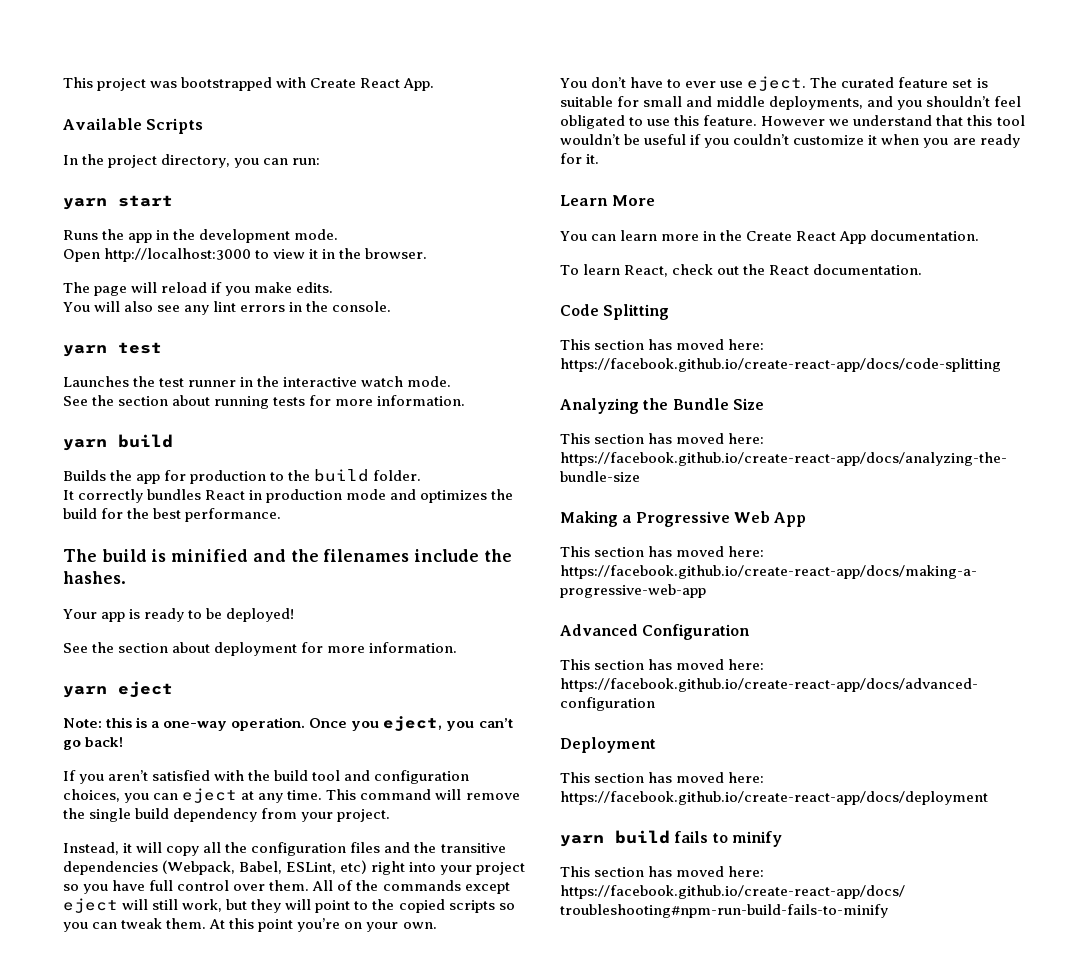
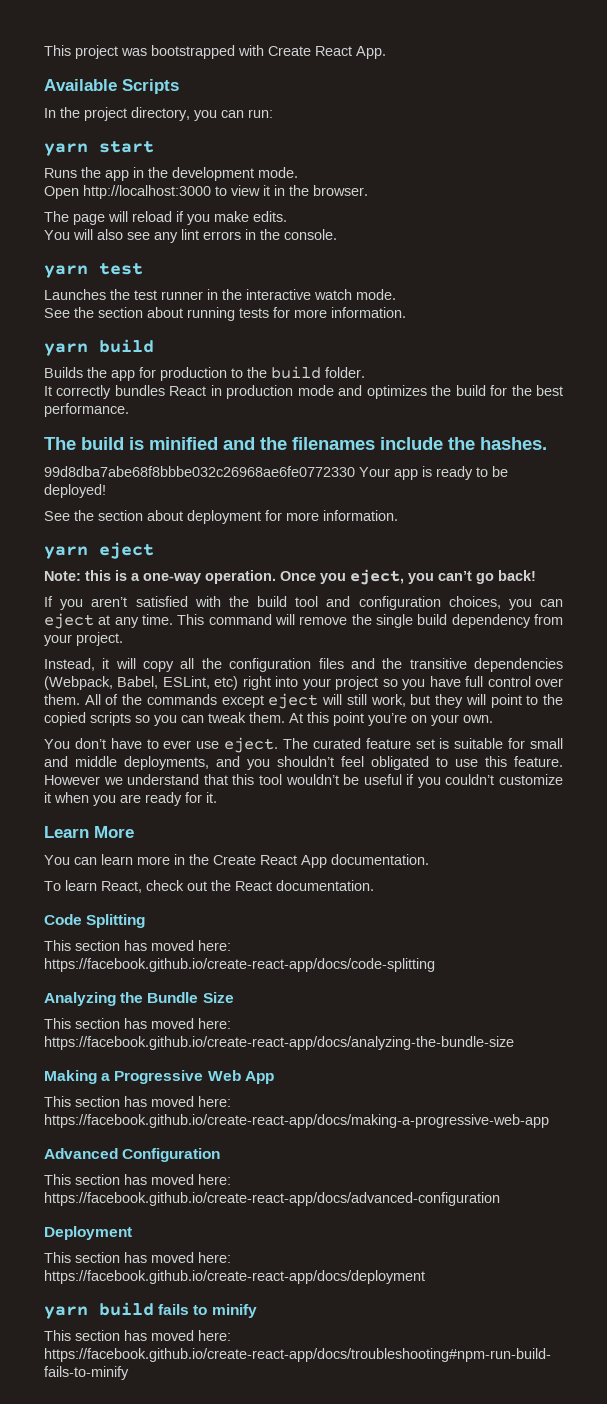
- Your app is ready to be deployed!
+ 99d8dba7abe68f8bbbe032c26968ae6fe0772330 Your app is ready to be deployed!

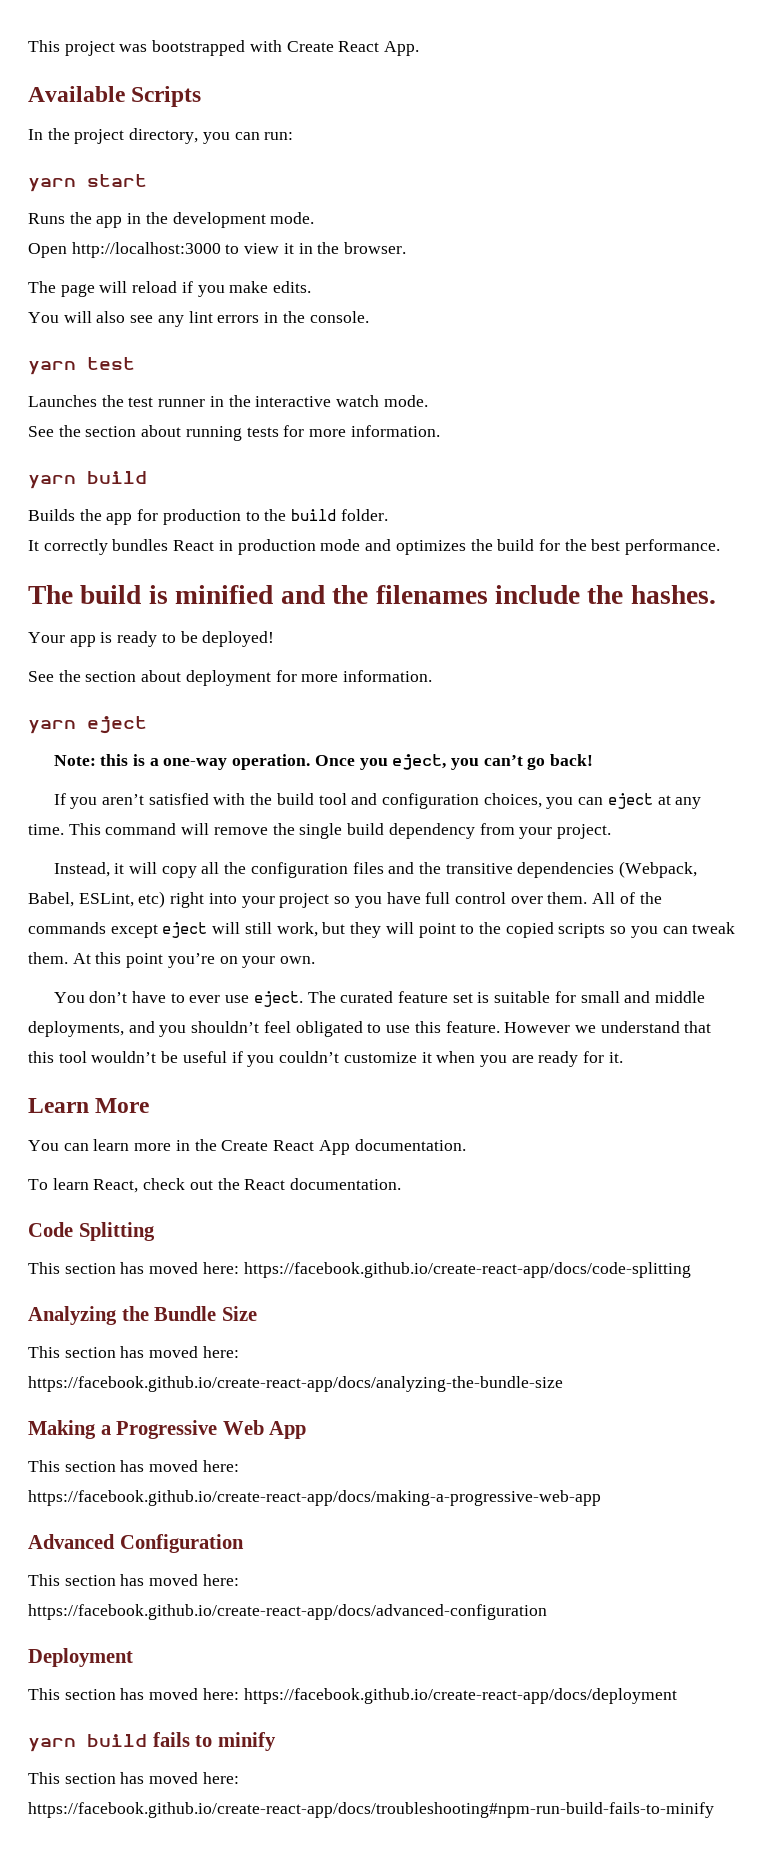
- 99d8dba7abe68f8bbbe032c26968ae6fe0772330 Your app is ready to be deployed!
+ Your app is ready to be deployed!

